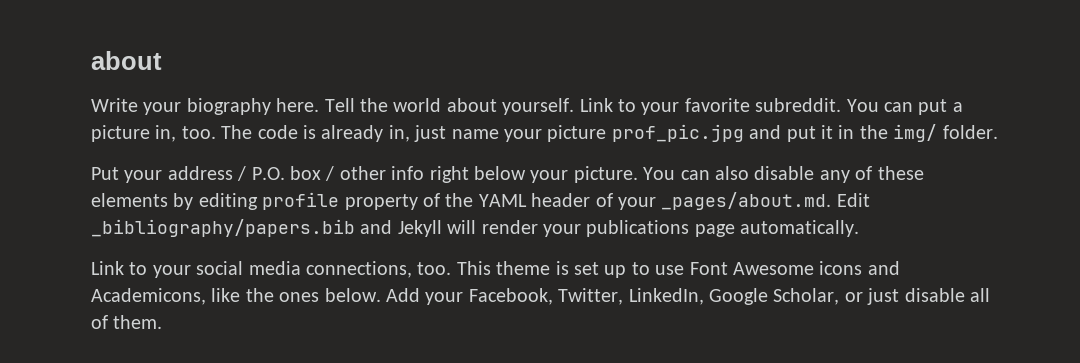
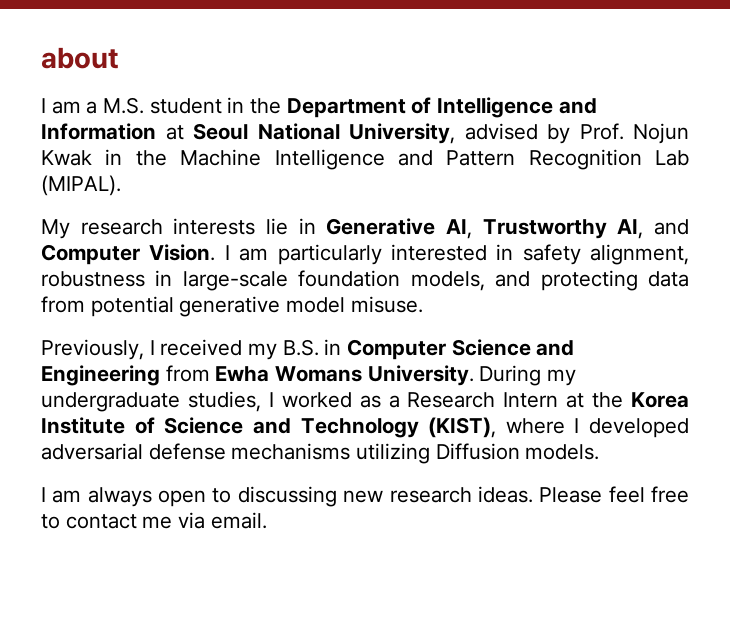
- Write your biography here. Tell the world about yourself. Link to your favorite subreddit. You can put a picture in, too. The code is already in, just name your picture prof_pic.jpg and put it in the img/ folder.
- Put your address / P.O. box / other info right below your picture. You can also disable any of these elements by editing profile property of the YAML header of your _pages/about.md. Edit _bibliography/papers.bib and Jekyll will render your publications page automatically.
- Link to your social media connections, too. This theme is set up to use Font Awesome icons and Academicons, like the ones below. Add your Facebook, Twitter, LinkedIn, Google Scholar, or just disable all of them.
+ I am a M.S. student in the Department of Intelligence and Information at Seoul National University, advised by Prof. Nojun Kwak in the Machine Intelligence and Pattern Recognition Lab (MIPAL).
+ My research interests lie in Generative AI, Trustworthy AI, and Computer Vision. I am particularly interested in safety alignment, robustness in large-scale foundation models, and protecting data from potential generative model misuse.
+ Previously, I received my B.S. in Computer Science and Engineering from Ewha Womans University. During my undergraduate studies, I worked as a Research Intern at the Korea Institute of Science and Technology (KIST), where I developed adversarial defense mechanisms utilizing Diffusion models.
+ I am always open to discussing new research ideas. Please feel free to contact me via email.

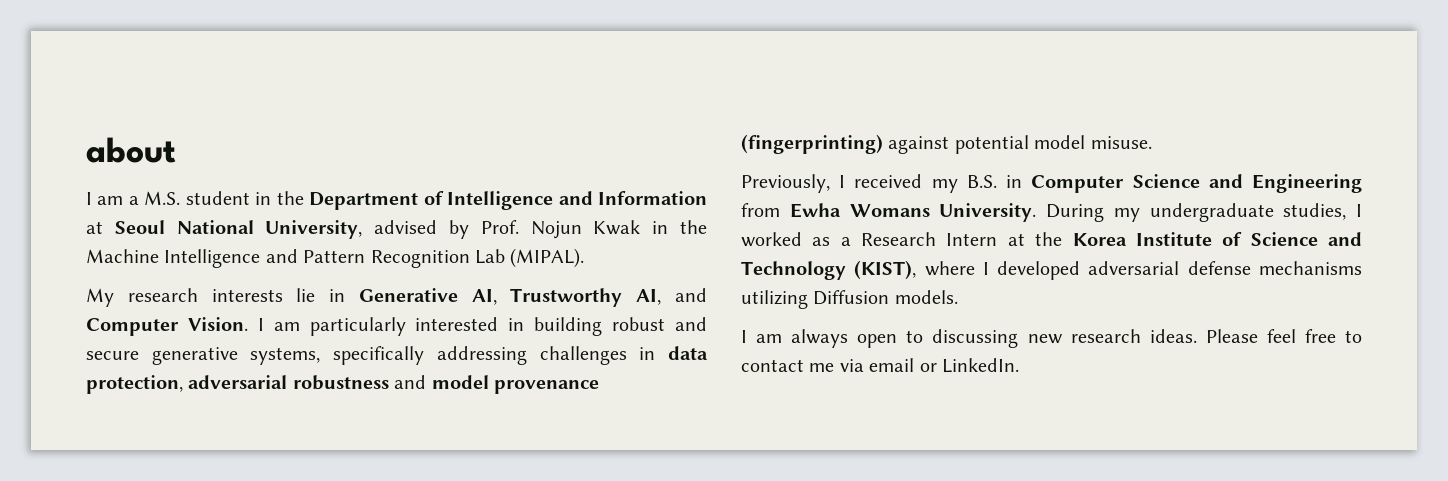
- I am particularly interested in safety alignment, robustness in large-scale foundation models, and protecting data from potential generative model misuse.
+ I am particularly interested in building robust and secure generative systems, specifically addressing challenges in data protection, adversarial robustness and model provenance (fingerprinting) against potential model misuse.
- Please feel free to contact me via email.
+ Please feel free to contact me via email or LinkedIn.

